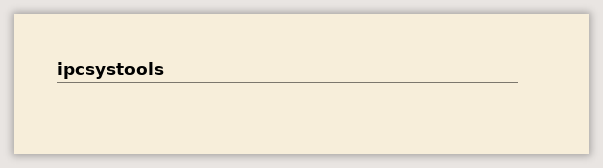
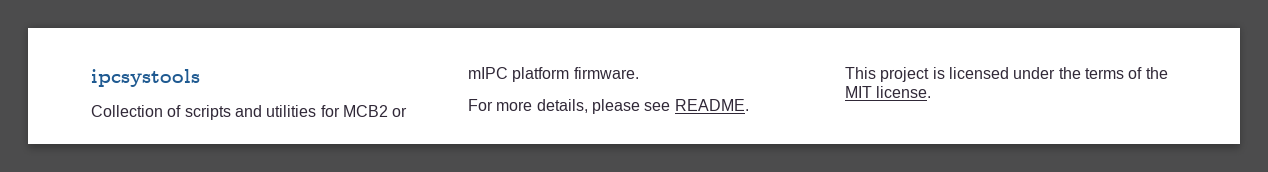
+ Collection of scripts and utilities for MCB2 or mIPC platform firmware.
+ For more details, please see README.
+ This project is licensed under the terms of the MIT license.

